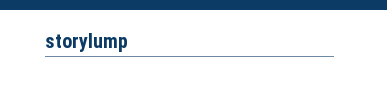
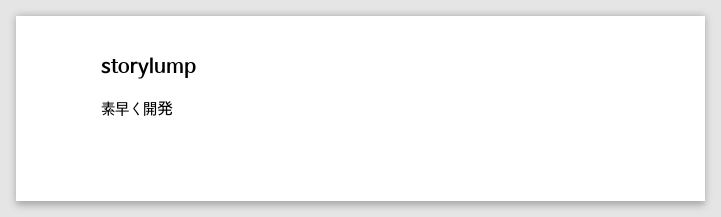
+ 素早く開発

